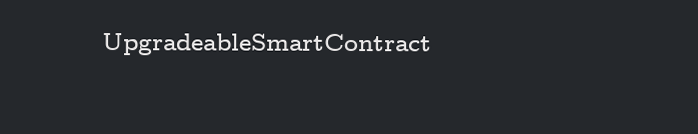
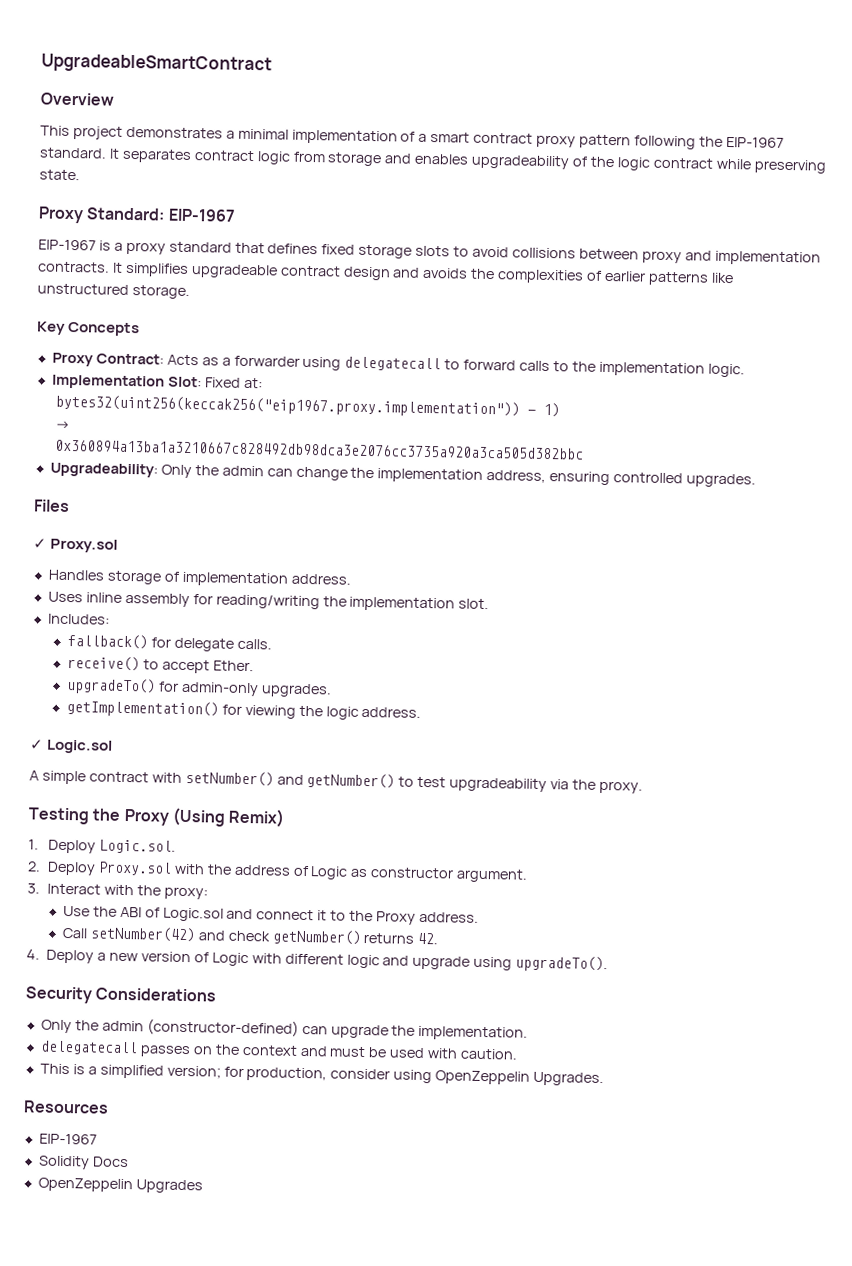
+ Overview
+ This project demonstrates a minimal implementation of a smart contract proxy pattern following the EIP-1967 standard. It separates contract logic from storage and enables upgradeability of the logic contract while preserving state.
+ Proxy Standard: EIP-1967
+ EIP-1967 is a proxy standard that defines fixed storage slots to avoid collisions between proxy and implementation contracts. It simplifies upgradeable contract design and avoids the complexities of earlier patterns like unstructured storage.
+ Key Concepts
+ Proxy Contract: Acts as a forwarder using delegatecall to forward calls to the implementation logic.
+ Implementation Slot: Fixed at:
+ bytes32(uint256(keccak256("eip1967.proxy.implementation")) - 1)
+ →
+ 0x360894a13ba1a3210667c828492db98dca3e2076cc3735a920a3ca505d382bbc
+ Upgradeability: Only the admin can change the implementation address, ensuring controlled upgrades.
+ Files
+ ✓ Proxy.sol
+ Handles storage of implementation address.
+ Uses inline assembly for reading/writing the implementation slot.
+ Includes:
+ fallback() for delegate calls.
+ receive() to accept Ether.
+ upgradeTo() for admin-only upgrades.
+ getImplementation() for viewing the logic address.
+ ✓ Logic.sol
+ A simple contract with setNumber() and getNumber() to test upgradeability via the proxy.
+ Testing the Proxy (Using Remix)
+ 1. Deploy Logic.sol.
+ 2. Deploy Proxy.sol with the address of Logic as constructor argument.
+ 3. Interact with the proxy:
+ Use the ABI of Logic.sol and connect it to the Proxy address.
+ Call setNumber(42) and check getNumber() returns 42.
+ 4. Deploy a new version of Logic with different logic and upgrade using upgradeTo().
+ Security Considerations
+ Only the admin (constructor-defined) can upgrade the implementation.
+ delegatecall passes on the context and must be used with caution.
+ This is a simplified version; for production, consider using OpenZeppelin Upgrades.
+ Resources
+ EIP-1967
+ Solidity Docs
+ OpenZeppelin Upgrades

